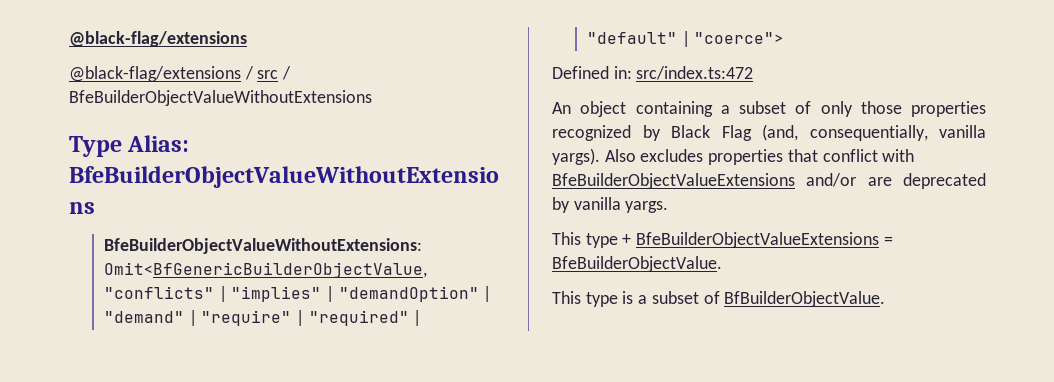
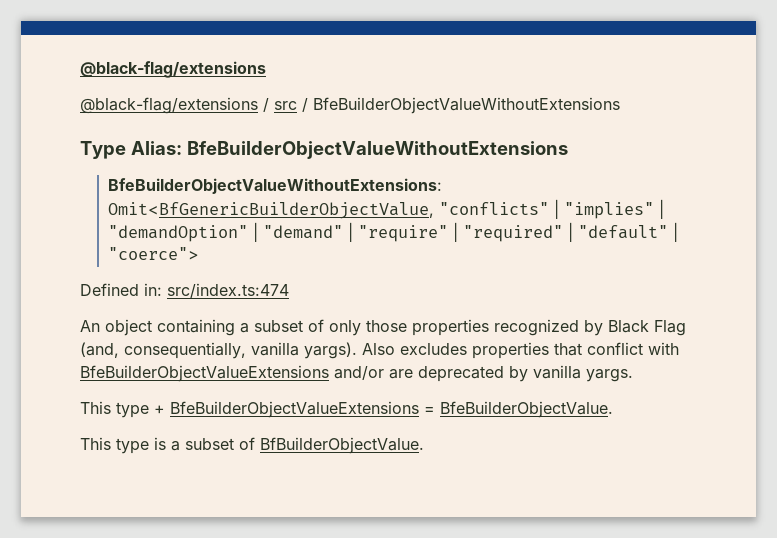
- Defined in: src/index.ts:472
+ Defined in: src/index.ts:474

